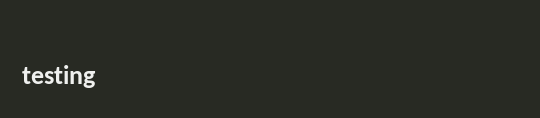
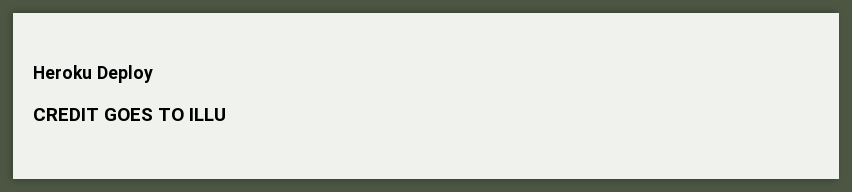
- testing
+ Heroku Deploy
+ CREDIT GOES TO ILLU

